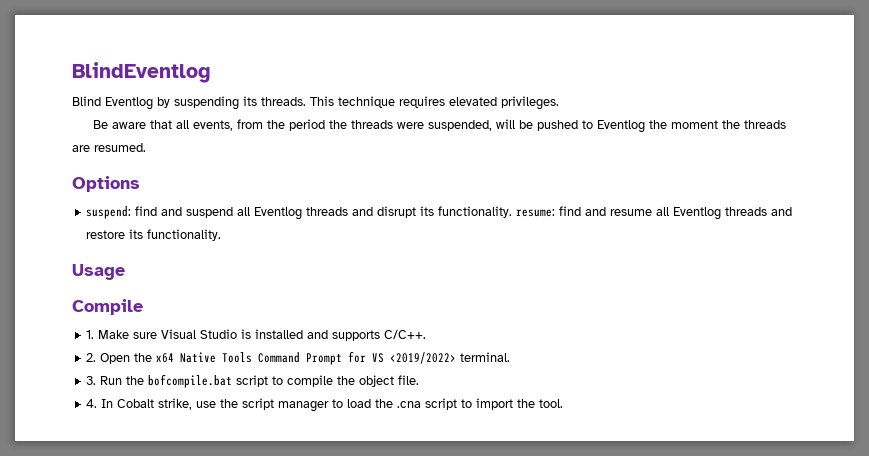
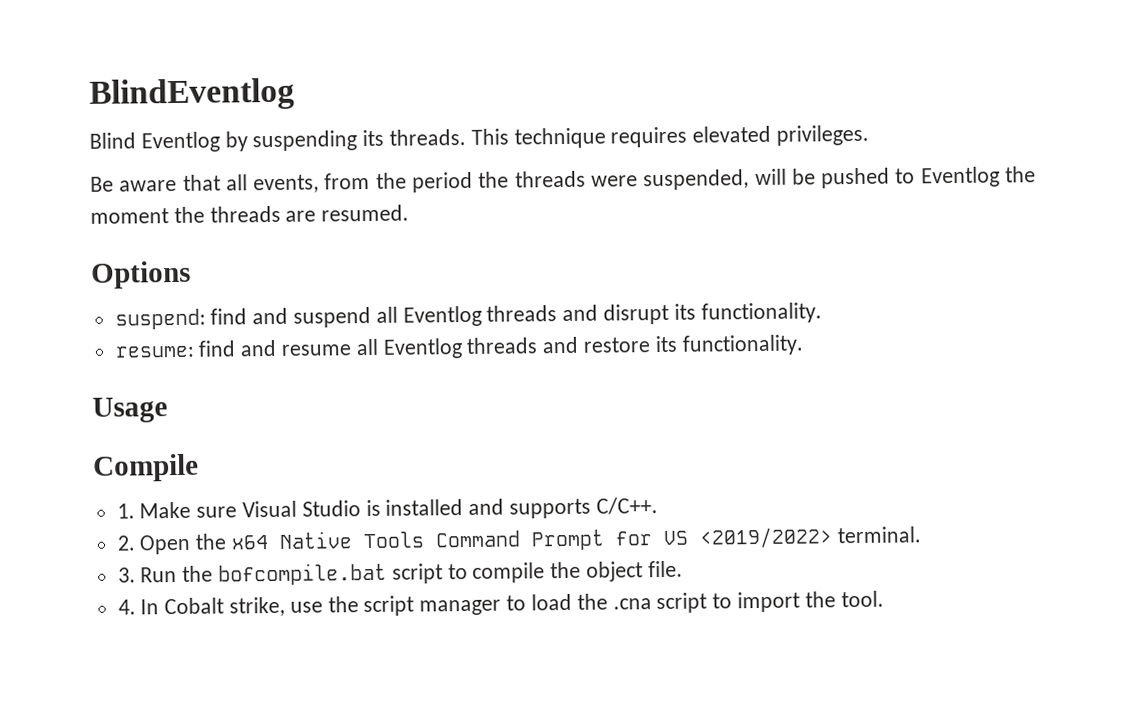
- suspend: find and suspend all Eventlog threads and disrupt its functionality. resume: find and resume all Eventlog threads and restore its functionality.
+ suspend: find and suspend all Eventlog threads and disrupt its functionality.
+ resume: find and resume all Eventlog threads and restore its functionality.

